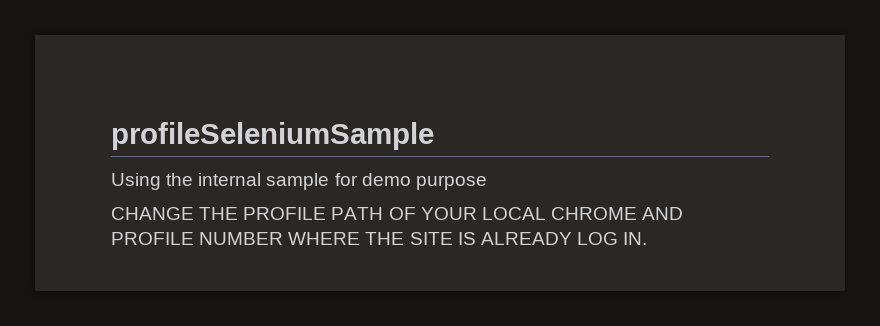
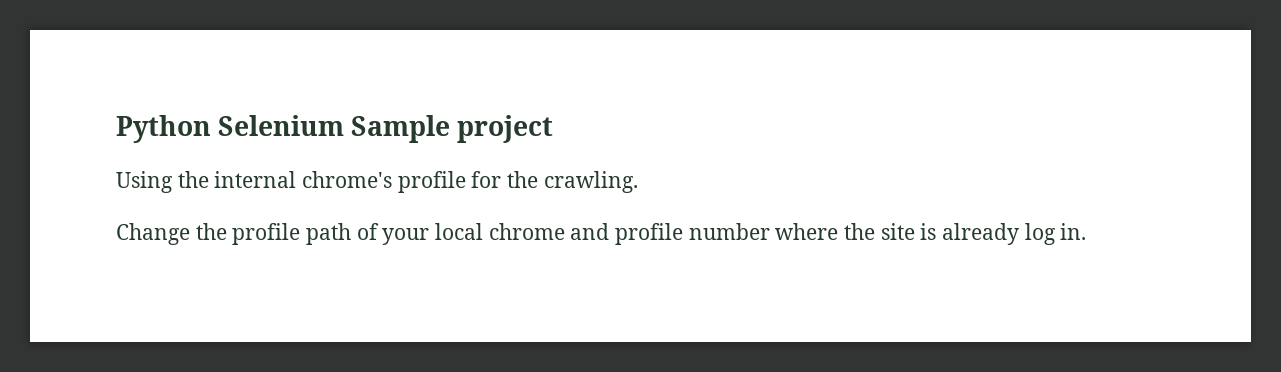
- profileSeleniumSample
+ Python Selenium Sample project
- Using the internal sample for demo purpose
- CHANGE THE PROFILE PATH OF YOUR LOCAL CHROME AND PROFILE NUMBER WHERE THE SITE IS ALREADY LOG IN.
+ Using the internal chrome's profile for the crawling.
+ Change the profile path of your local chrome and profile number where the site is already log in.

